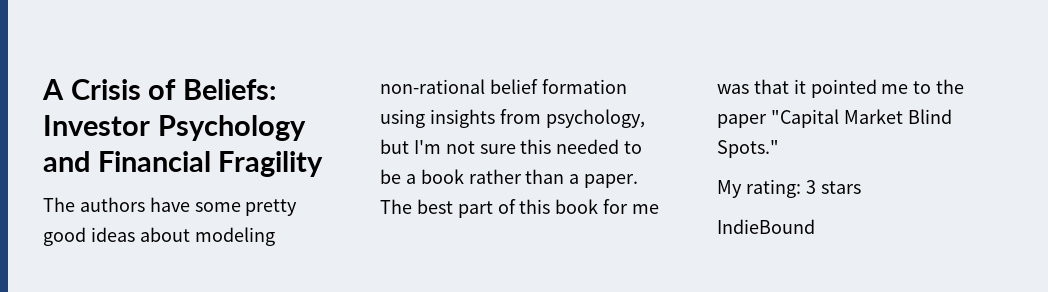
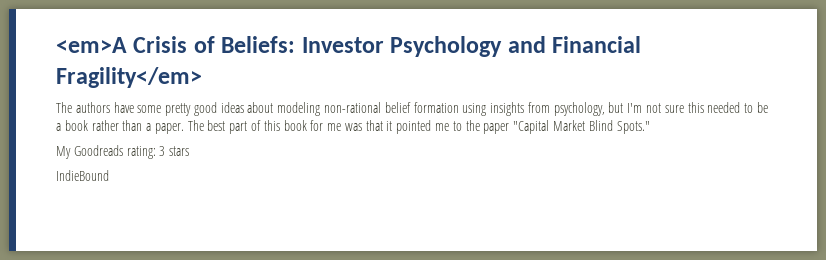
- A Crisis of Beliefs: Investor Psychology and Financial Fragility
+ <em>A Crisis of Beliefs: Investor Psychology and Financial Fragility</em>
- My rating: 3 stars
+ My Goodreads rating: 3 stars

